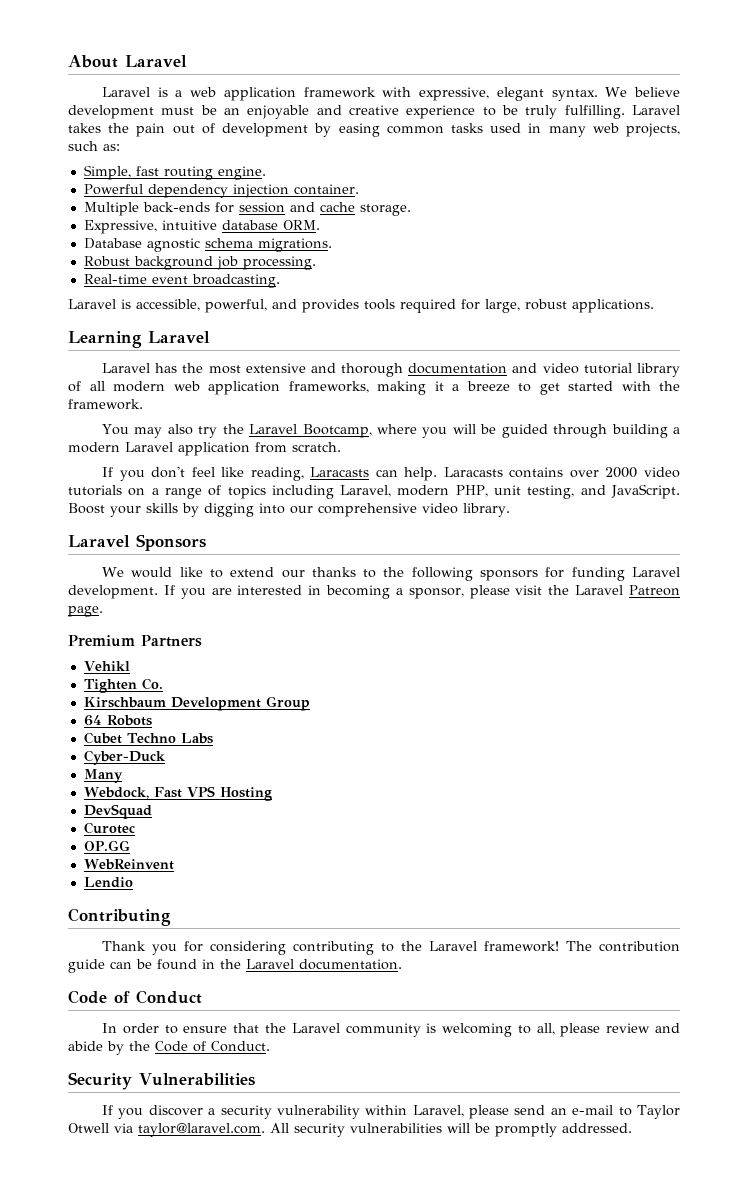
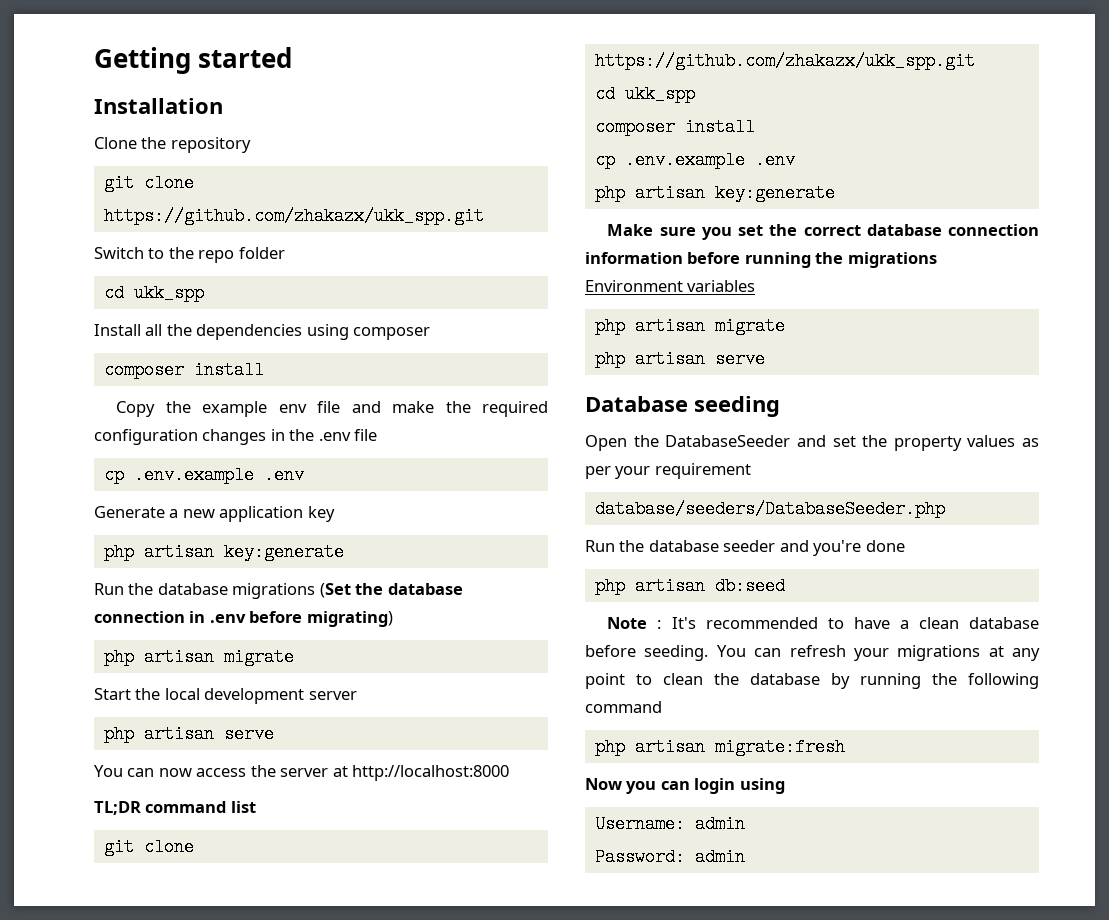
- About Laravel
- Laravel is a web application framework with expressive, elegant syntax. We believe development must be an enjoyable and creative experience to be truly fulfilling. Laravel takes the pain out of development by easing common tasks used in many web projects, such as:
- Simple, fast routing engine.
- Powerful dependency injection container.
- Multiple back-ends for session and cache storage.
- Expressive, intuitive database ORM.
- Database agnostic schema migrations.
- Robust background job processing.
- Real-time event broadcasting.
- Laravel is accessible, powerful, and provides tools required for large, robust applications.
- Learning Laravel
- Laravel has the most extensive and thorough documentation and video tutorial library of all modern web application frameworks, making it a breeze to get started with the framework.
- You may also try the Laravel Bootcamp, where you will be guided through building a modern Laravel application from scratch.
- If you don't feel like reading, Laracasts can help. Laracasts contains over 2000 video tutorials on a range of topics including Laravel, modern PHP, unit testing, and JavaScript. Boost your skills by digging into our comprehensive video library.
- Laravel Sponsors
- We would like to extend our thanks to the following sponsors for funding Laravel development. If you are interested in becoming a sponsor, please visit the Laravel Patreon page.
- Premium Partners
- Vehikl
- Tighten Co.
- Kirschbaum Development Group
- 64 Robots
- Cubet Techno Labs
- Cyber-Duck
- Many
- Webdock, Fast VPS Hosting
- DevSquad
- Curotec
- OP.GG
- WebReinvent
- Lendio
- Contributing
- Thank you for considering contributing to the Laravel framework! The contribution guide can be found in the Laravel documentation.
- Code of Conduct
- In order to ensure that the Laravel community is welcoming to all, please review and abide by the Code of Conduct.
- Security Vulnerabilities
- If you discover a security vulnerability within Laravel, please send an e-mail to Taylor Otwell via taylor@laravel.com. All security vulnerabilities will be promptly addressed.
+ Getting started
+ Installation
+ Clone the repository
+ git clone https://github.com/zhakazx/ukk_spp.git
+ Switch to the repo folder
+ cd ukk_spp
+ Install all the dependencies using composer
+ composer install
+ Copy the example env file and make the required configuration changes in the .env file
+ cp .env.example .env
+ Generate a new application key
+ php artisan key:generate
+ Run the database migrations (Set the database connection in .env before migrating)
+ php artisan migrate
+ Start the local development server
+ php artisan serve
+ You can now access the server at http://localhost:8000
+ TL;DR command list
+ git clone https://github.com/zhakazx/ukk_spp.git
+ cd ukk_spp
+ composer install
+ cp .env.example .env
+ php artisan key:generate
+ Make sure you set the correct database connection information before running the migrations Environment variables
+ php artisan migrate
+ php artisan serve
+ Database seeding
+ Open the DatabaseSeeder and set the property values as per your requirement
+ database/seeders/DatabaseSeeder.php
+ Run the database seeder and you're done
+ php artisan db:seed
+ Note : It's recommended to have a clean database before seeding. You can refresh your migrations at any point to clean the database by running the following command
+ php artisan migrate:fresh
+ Now you can login using
+ Username: admin
+ Password: admin

